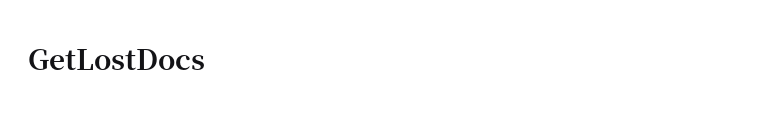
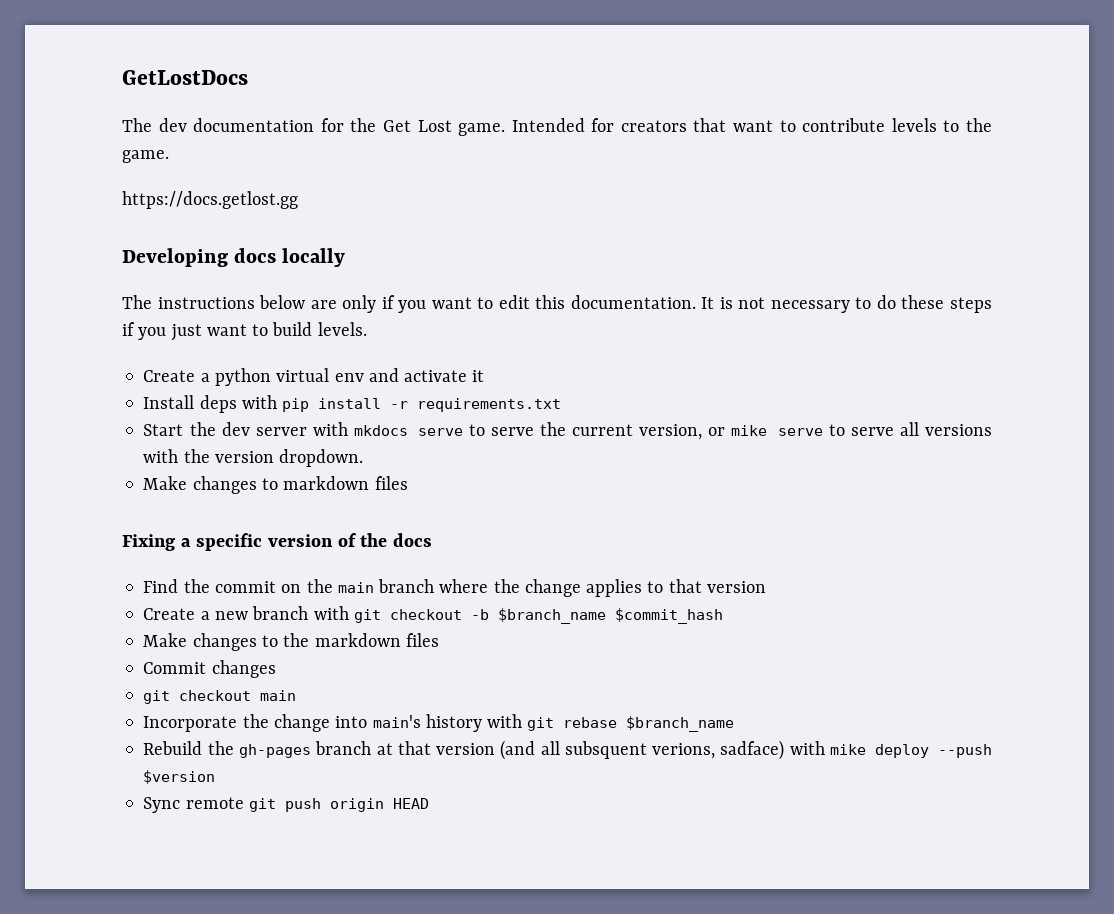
+ The dev documentation for the Get Lost game. Intended for creators that want to contribute levels to the game.
+ https://docs.getlost.gg
+ Developing docs locally
+ The instructions below are only if you want to edit this documentation. It is not necessary to do these steps if you just want to build levels.
+ Create a python virtual env and activate it
+ Install deps with pip install -r requirements.txt
+ Start the dev server with mkdocs serve to serve the current version, or mike serve to serve all versions with the version dropdown.
+ Make changes to markdown files
+ Fixing a specific version of the docs
+ Find the commit on the main branch where the change applies to that version
+ Create a new branch with git checkout -b $branch_name $commit_hash
+ Make changes to the markdown files
+ Commit changes
+ git checkout main
+ Incorporate the change into main's history with git rebase $branch_name
+ Rebuild the gh-pages branch at that version (and all subsquent verions, sadface) with mike deploy --push $version
+ Sync remote git push origin HEAD

